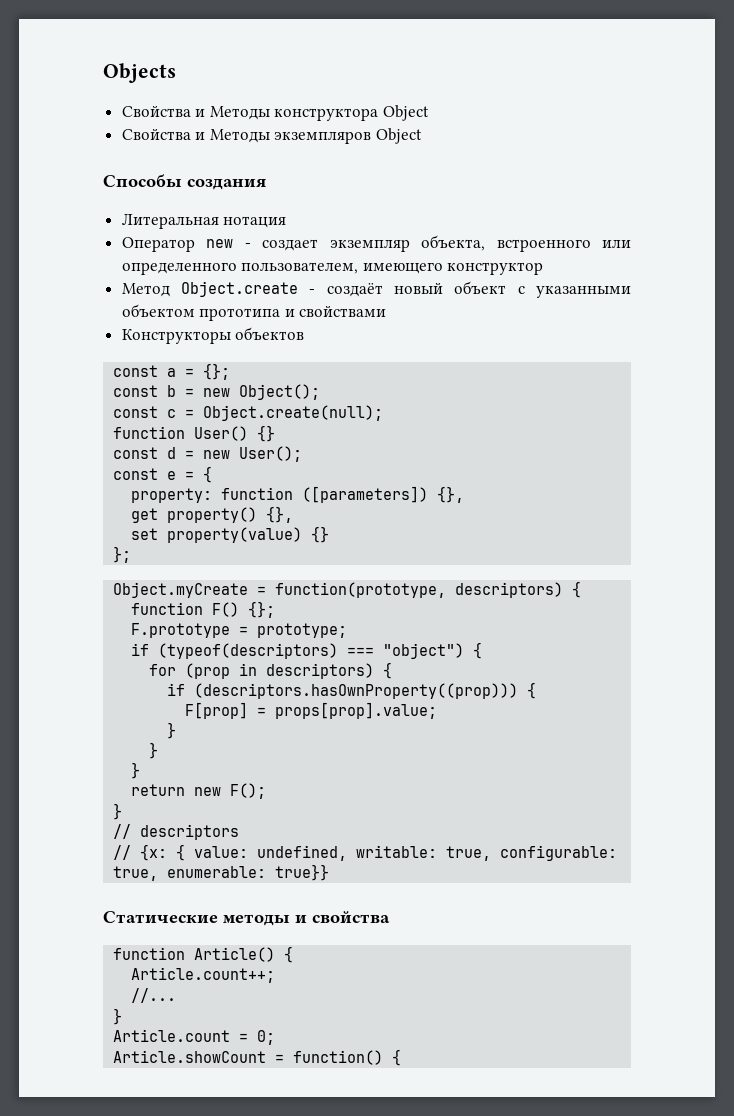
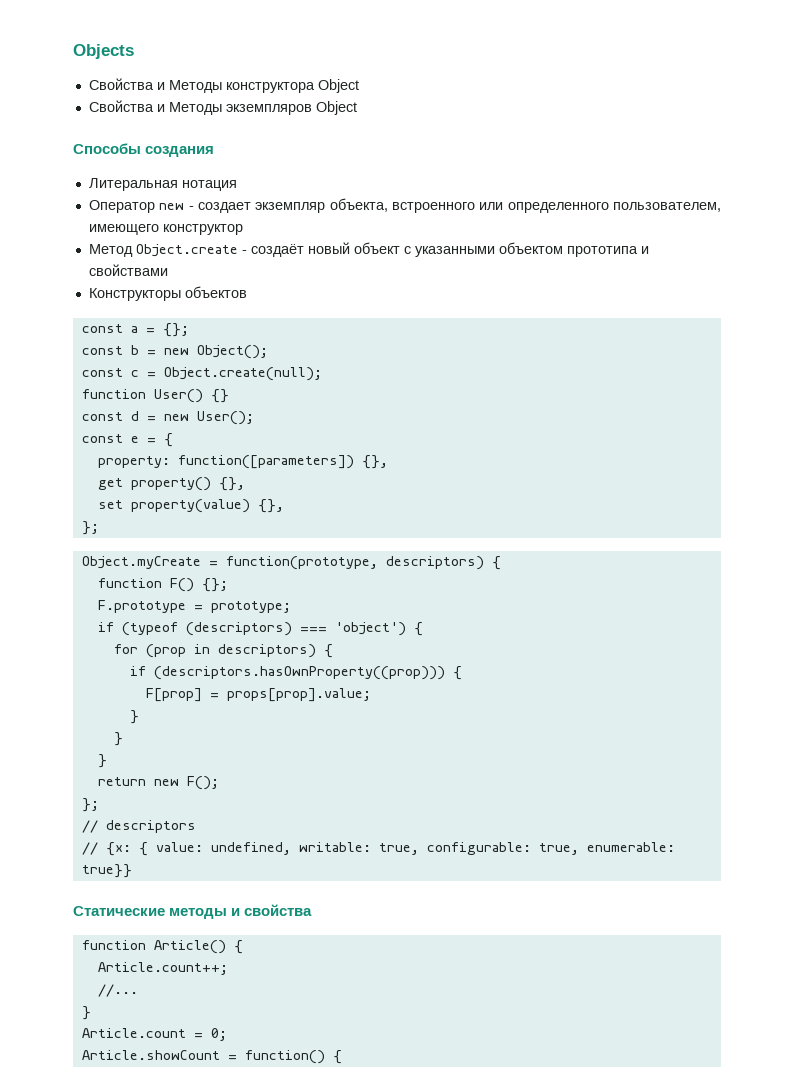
- property: function ([parameters]) {},
+ property: function([parameters]) {},
- set property(value) {}
+ set property(value) {},
- if (typeof(descriptors) === "object") {
+ if (typeof (descriptors) === 'object') {
  return new F();
- }
+ };

